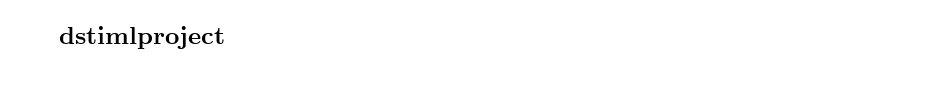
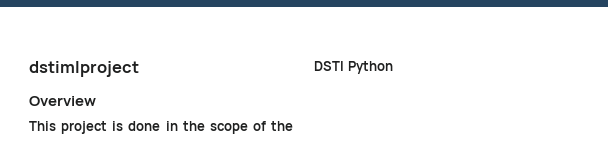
+ Overview
+ This project is done in the scope of the DSTI Python

